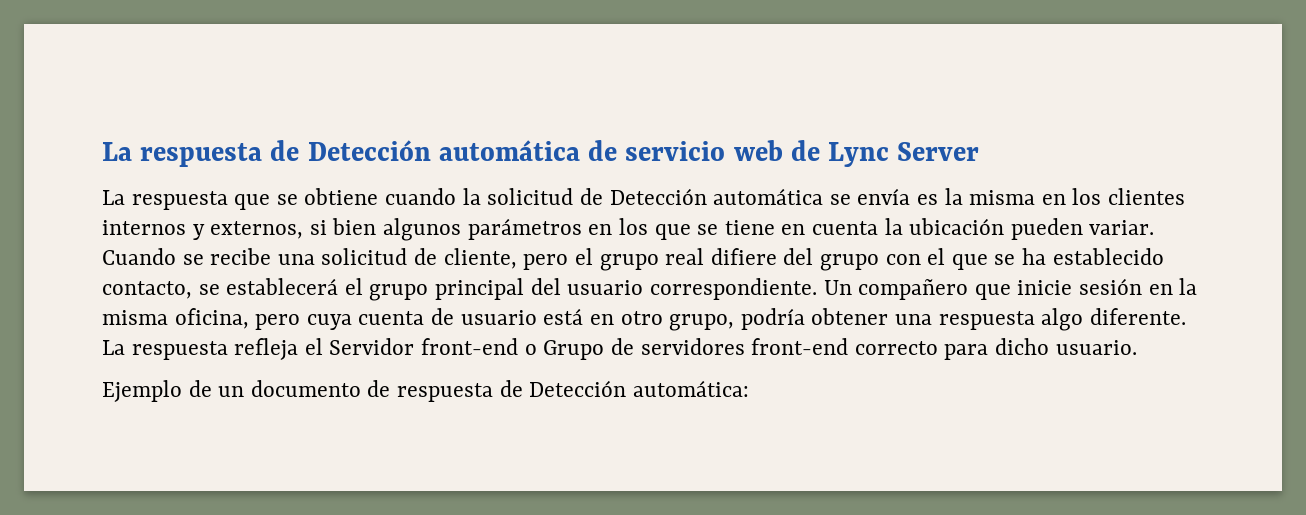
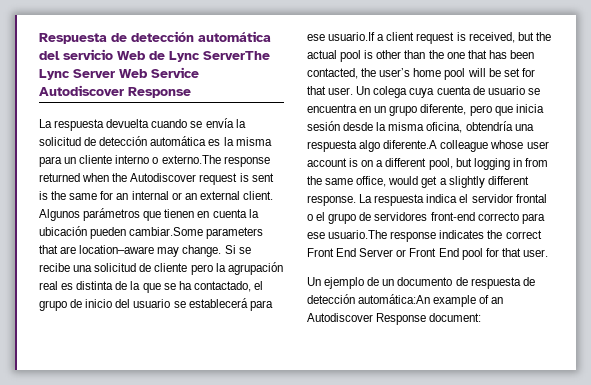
- La respuesta de Detección automática de servicio web de Lync Server
- La respuesta que se obtiene cuando la solicitud de Detección automática se envía es la misma en los clientes internos y externos, si bien algunos parámetros en los que se tiene en cuenta la ubicación pueden variar. Cuando se recibe una solicitud de cliente, pero el grupo real difiere del grupo con el que se ha establecido contacto, se establecerá el grupo principal del usuario correspondiente. Un compañero que inicie sesión en la misma oficina, pero cuya cuenta de usuario está en otro grupo, podría obtener una respuesta algo diferente. La respuesta refleja el Servidor front-end o Grupo de servidores front-end correcto para dicho usuario.
- Ejemplo de un documento de respuesta de Detección automática:
+ Respuesta de detección automática del servicio Web de Lync ServerThe Lync Server Web Service Autodiscover Response
+ La respuesta devuelta cuando se envía la solicitud de detección automática es la misma para un cliente interno o externo.The response returned when the Autodiscover request is sent is the same for an internal or an external client. Algunos parámetros que tienen en cuenta la ubicación pueden cambiar.Some parameters that are location–aware may change. Si se recibe una solicitud de cliente pero la agrupación real es distinta de la que se ha contactado, el grupo de inicio del usuario se establecerá para ese usuario.If a client request is received, but the actual pool is other than the one that has been contacted, the user’s home pool will be set for that user. Un colega cuya cuenta de usuario se encuentra en un grupo diferente, pero que inicia sesión desde la misma oficina, obtendría una respuesta algo diferente.A colleague whose user account is on a different pool, but logging in from the same office, would get a slightly different response. La respuesta indica el servidor frontal o el grupo de servidores front-end correcto para ese usuario.The response indicates the correct Front End Server or Front End pool for that user.
+ Un ejemplo de un documento de respuesta de detección automática:An example of an Autodiscover Response document:

